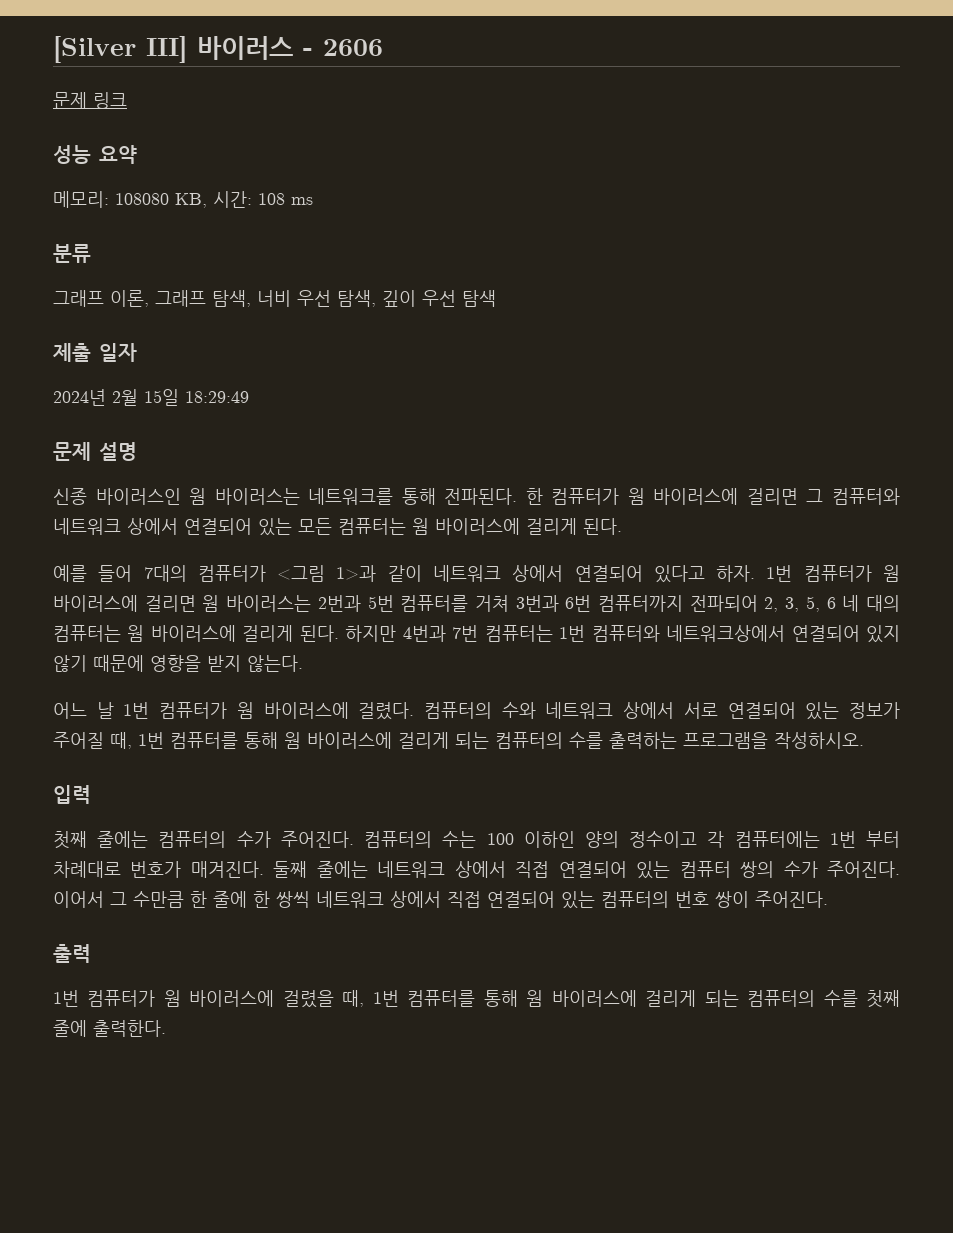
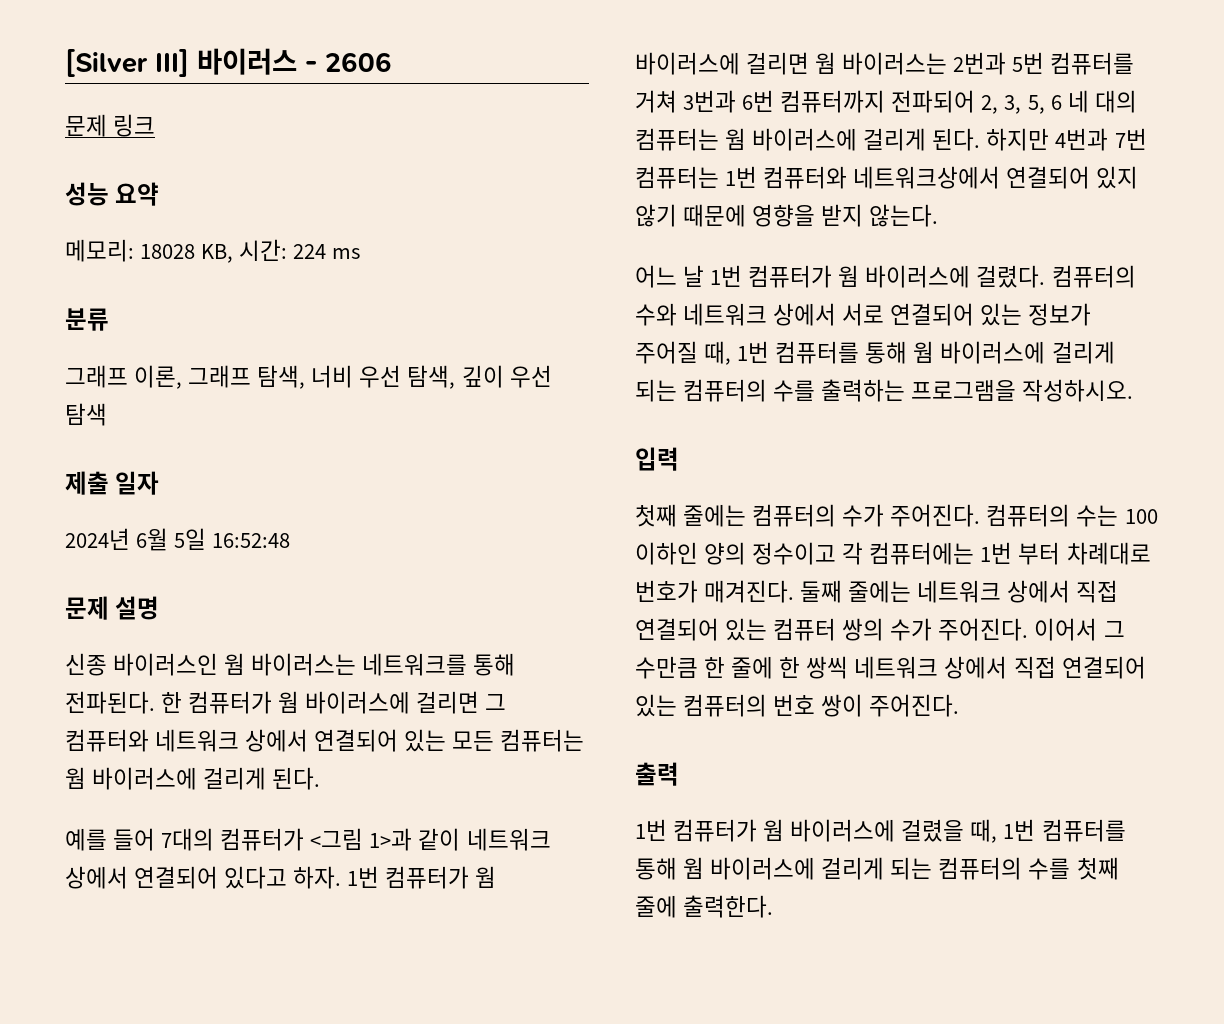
- 메모리: 108080 KB, 시간: 108 ms
+ 메모리: 18028 KB, 시간: 224 ms
- 2024년 2월 15일 18:29:49
+ 2024년 6월 5일 16:52:48

